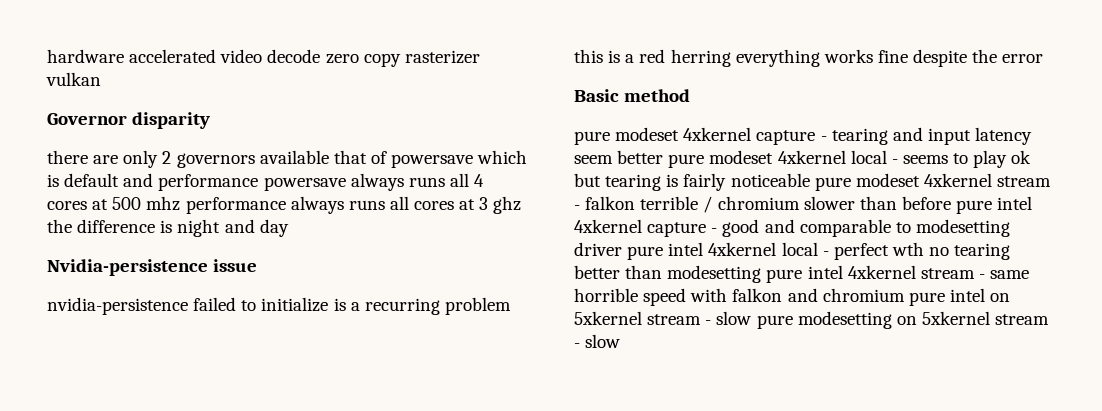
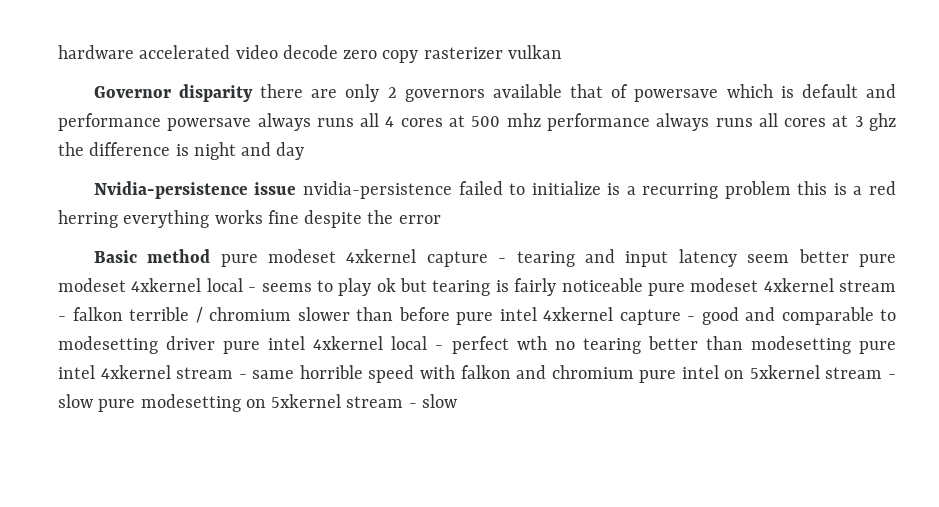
- Governor disparity
- there are only 2 governors available that of powersave which is default and performance powersave always runs all 4 cores at 500 mhz performance always runs all cores at 3 ghz the difference is night and day
+ Governor disparity there are only 2 governors available that of powersave which is default and performance powersave always runs all 4 cores at 500 mhz performance always runs all cores at 3 ghz the difference is night and day
- Nvidia-persistence issue
- nvidia-persistence failed to initialize is a recurring problem this is a red herring everything works fine despite the error
+ Nvidia-persistence issue nvidia-persistence failed to initialize is a recurring problem this is a red herring everything works fine despite the error
- Basic method
- pure modeset 4xkernel capture - tearing and input latency seem better pure modeset 4xkernel local - seems to play ok but tearing is fairly noticeable pure modeset 4xkernel stream - falkon terrible / chromium slower than before pure intel 4xkernel capture - good and comparable to modesetting driver pure intel 4xkernel local - perfect wth no tearing better than modesetting pure intel 4xkernel stream - same horrible speed with falkon and chromium pure intel on 5xkernel stream - slow pure modesetting on 5xkernel stream - slow
+ Basic method pure modeset 4xkernel capture - tearing and input latency seem better pure modeset 4xkernel local - seems to play ok but tearing is fairly noticeable pure modeset 4xkernel stream - falkon terrible / chromium slower than before pure intel 4xkernel capture - good and comparable to modesetting driver pure intel 4xkernel local - perfect wth no tearing better than modesetting pure intel 4xkernel stream - same horrible speed with falkon and chromium pure intel on 5xkernel stream - slow pure modesetting on 5xkernel stream - slow

